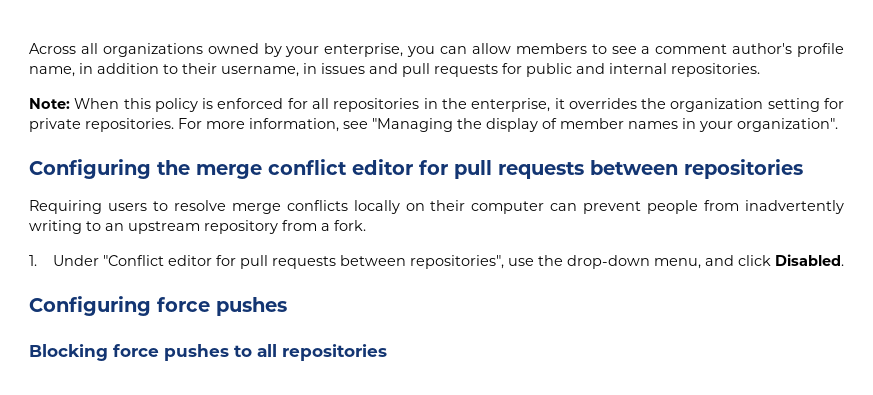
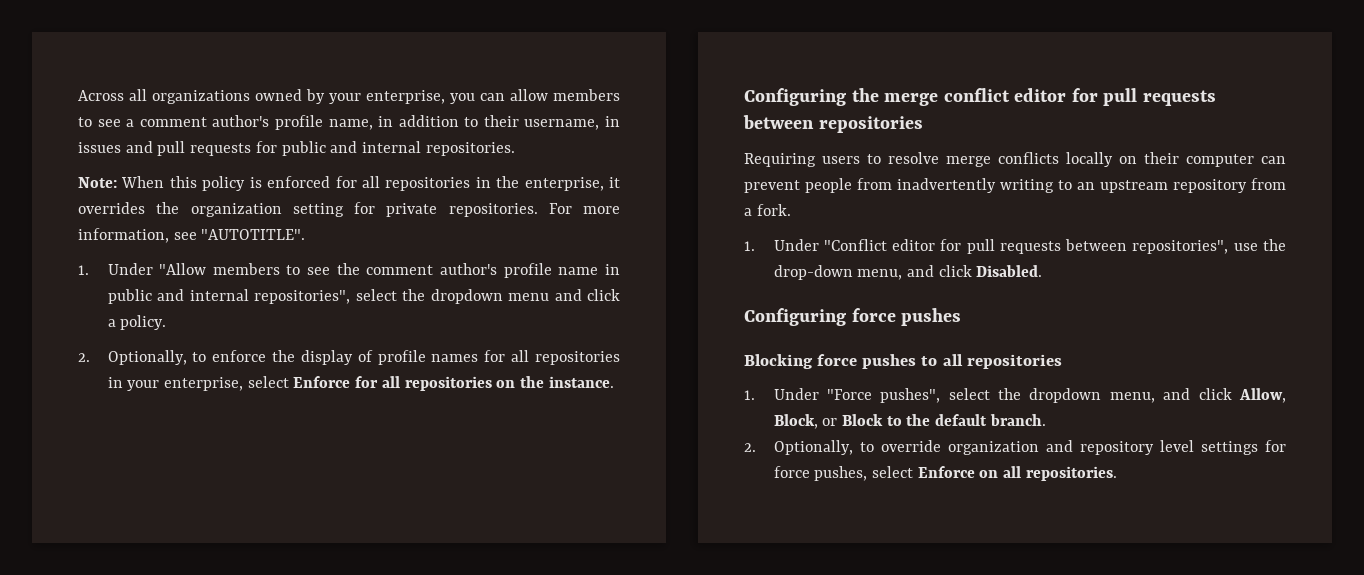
- For more information, see "Managing the display of member names in your organization".
+ For more information, see "AUTOTITLE".
+ 1. Under "Allow members to see the comment author's profile name in public and internal repositories", select the dropdown menu and click a policy.
+ 2. Optionally, to enforce the display of profile names for all repositories in your enterprise, select Enforce for all repositories on the instance.
+ 1. Under "Force pushes", select the dropdown menu, and click Allow, Block, or Block to the default branch.
+ 2. Optionally, to override organization and repository level settings for force pushes, select Enforce on all repositories.

